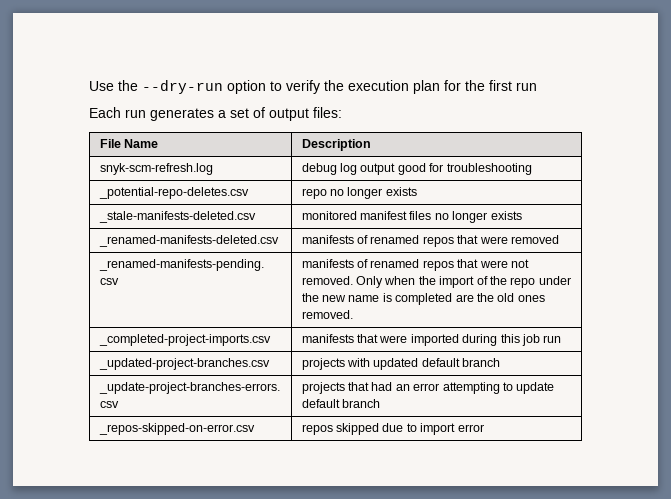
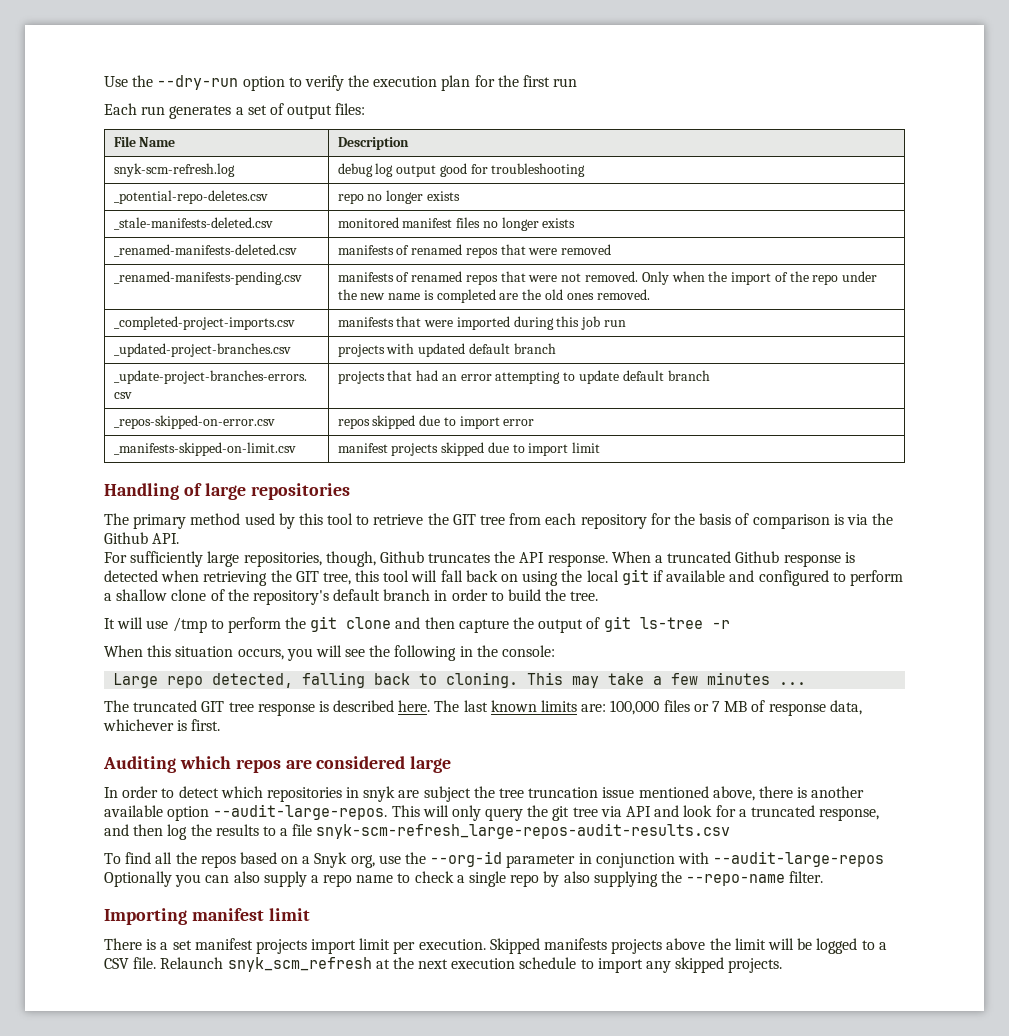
+ _manifests-skipped-on-limit.csv | manifest projects skipped due to import limit
+ Handling of large repositories
+ The primary method used by this tool to retrieve the GIT tree from each repository for the basis of comparison is via the Github API.
+ For sufficiently large repositories, though, Github truncates the API response. When a truncated Github response is detected when retrieving the GIT tree, this tool will fall back on using the local git if available and configured to perform a shallow clone of the repository's default branch in order to build the tree.
+ It will use /tmp to perform the git clone and then capture the output of git ls-tree -r
+ When this situation occurs, you will see the following in the console:
+ Large repo detected, falling back to cloning. This may take a few minutes ...
+ The truncated GIT tree response is described here. The last known limits are: 100,000 files or 7 MB of response data, whichever is first.
+ Auditing which repos are considered large
+ In order to detect which repositories in snyk are subject the tree truncation issue mentioned above, there is another available option --audit-large-repos. This will only query the git tree via API and look for a truncated response, and then log the results to a file snyk-scm-refresh_large-repos-audit-results.csv
+ To find all the repos based on a Snyk org, use the --org-id parameter in conjunction with --audit-large-repos Optionally you can also supply a repo name to check a single repo by also supplying the --repo-name filter.
+ Importing manifest limit
+ There is a set manifest projects import limit per execution. Skipped manifests projects above the limit will be logged to a CSV file. Relaunch snyk_scm_refresh at the next execution schedule to import any skipped projects.

